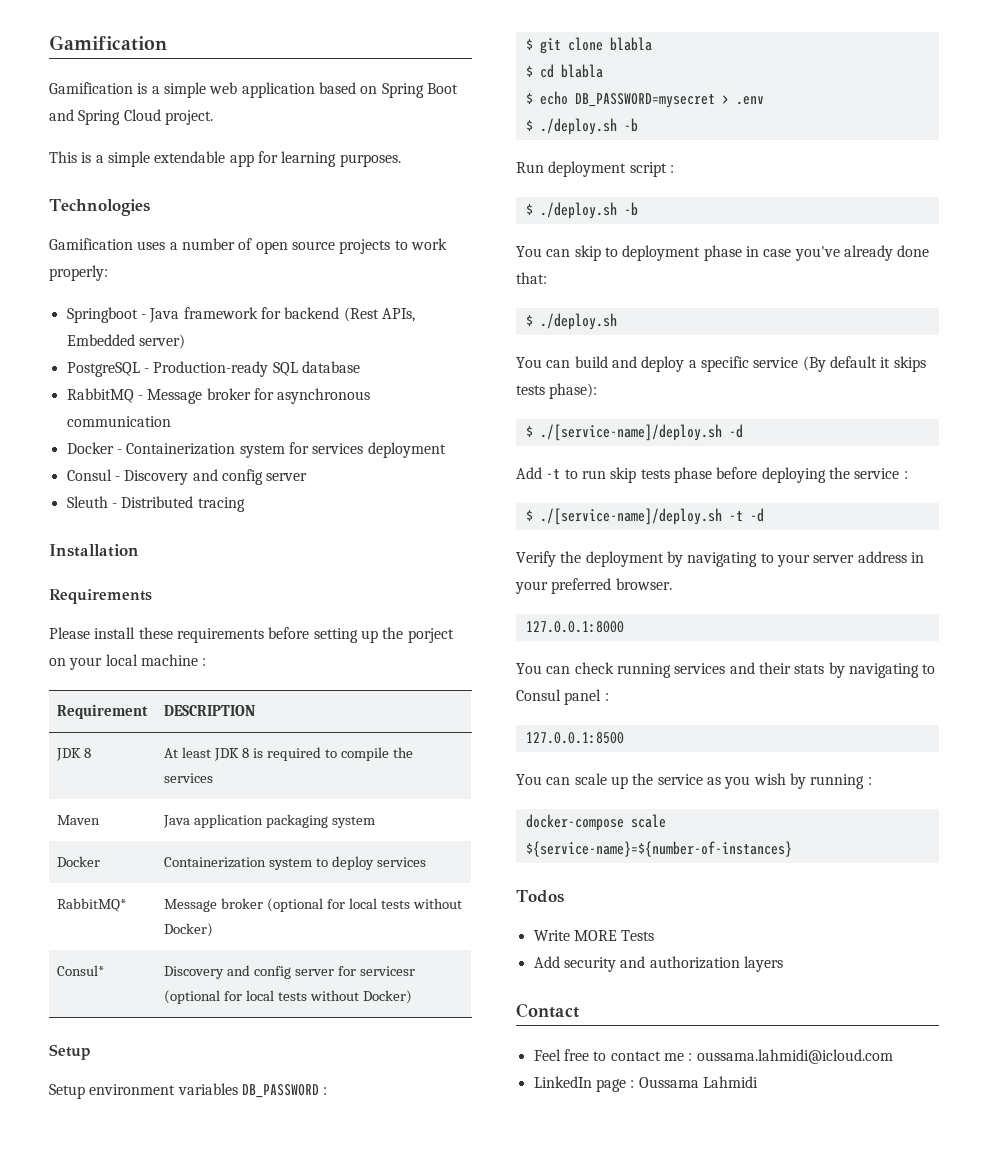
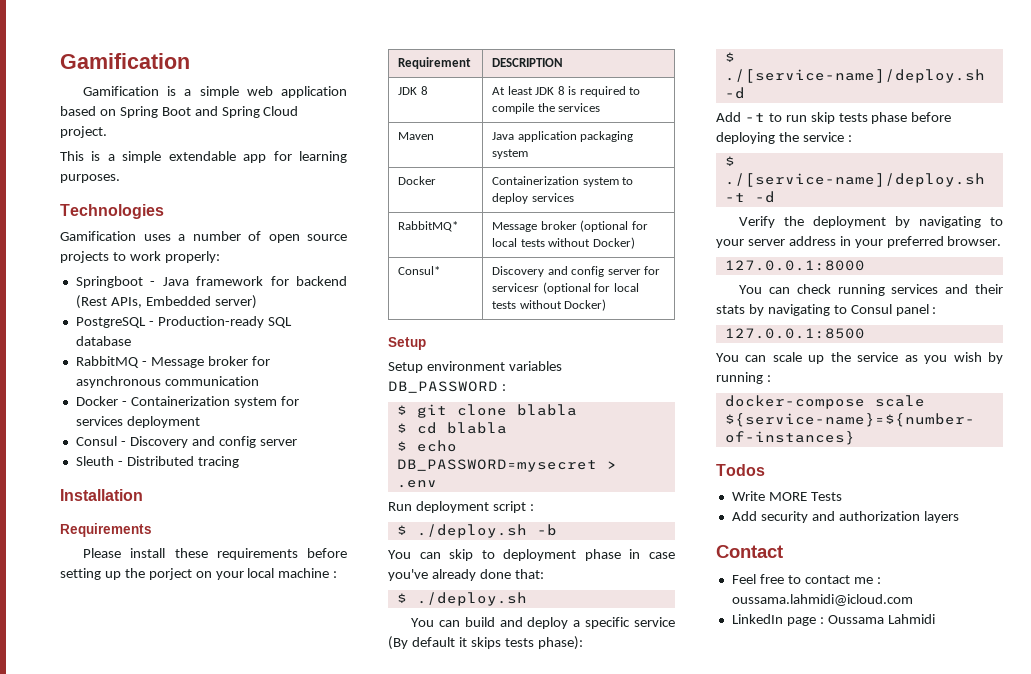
  $ echo DB_PASSWORD=mysecret > .env
- $ ./deploy.sh -b

